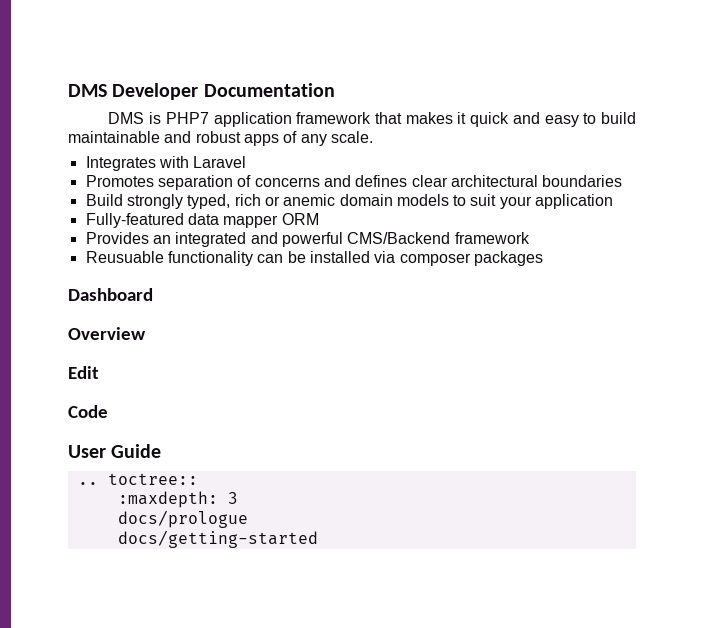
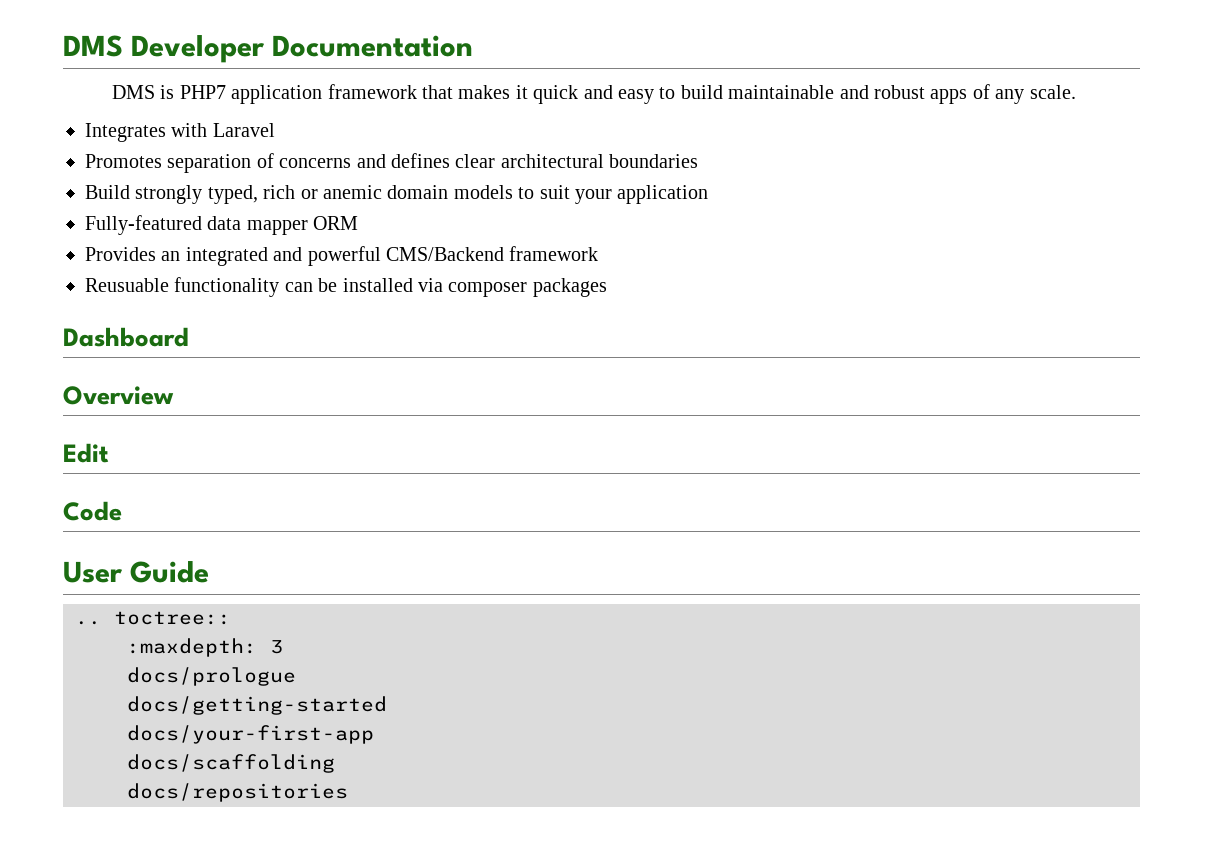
+ docs/your-first-app
+ docs/scaffolding
+ docs/repositories

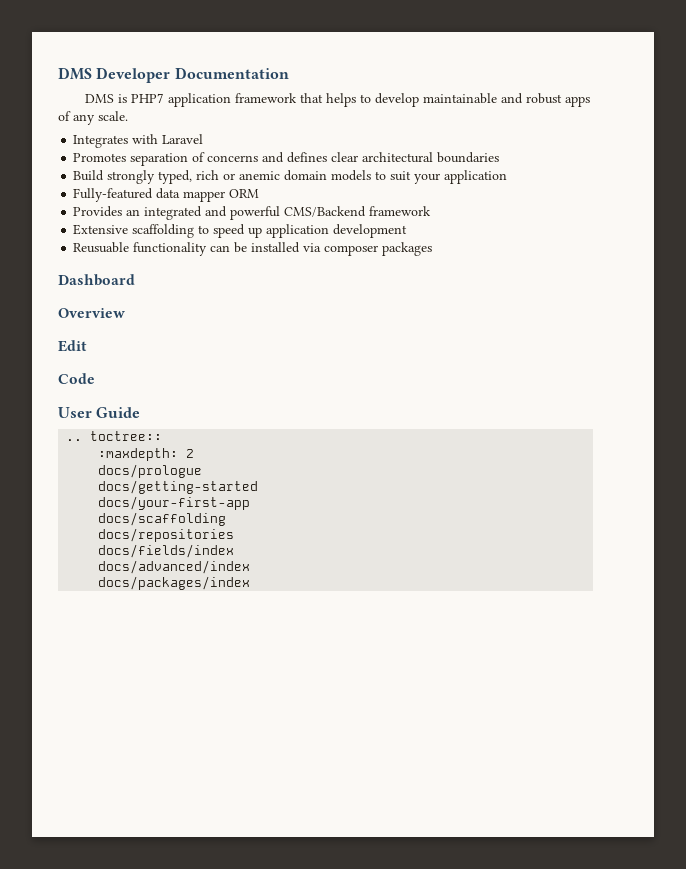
- DMS is PHP7 application framework that makes it quick and easy to build maintainable and robust apps of any scale.
+ DMS is PHP7 application framework that helps to develop maintainable and robust apps of any scale.
+ Extensive scaffolding to speed up application development
- :maxdepth: 3
+ :maxdepth: 2
+ docs/fields/index
+ docs/advanced/index
+ docs/packages/index

